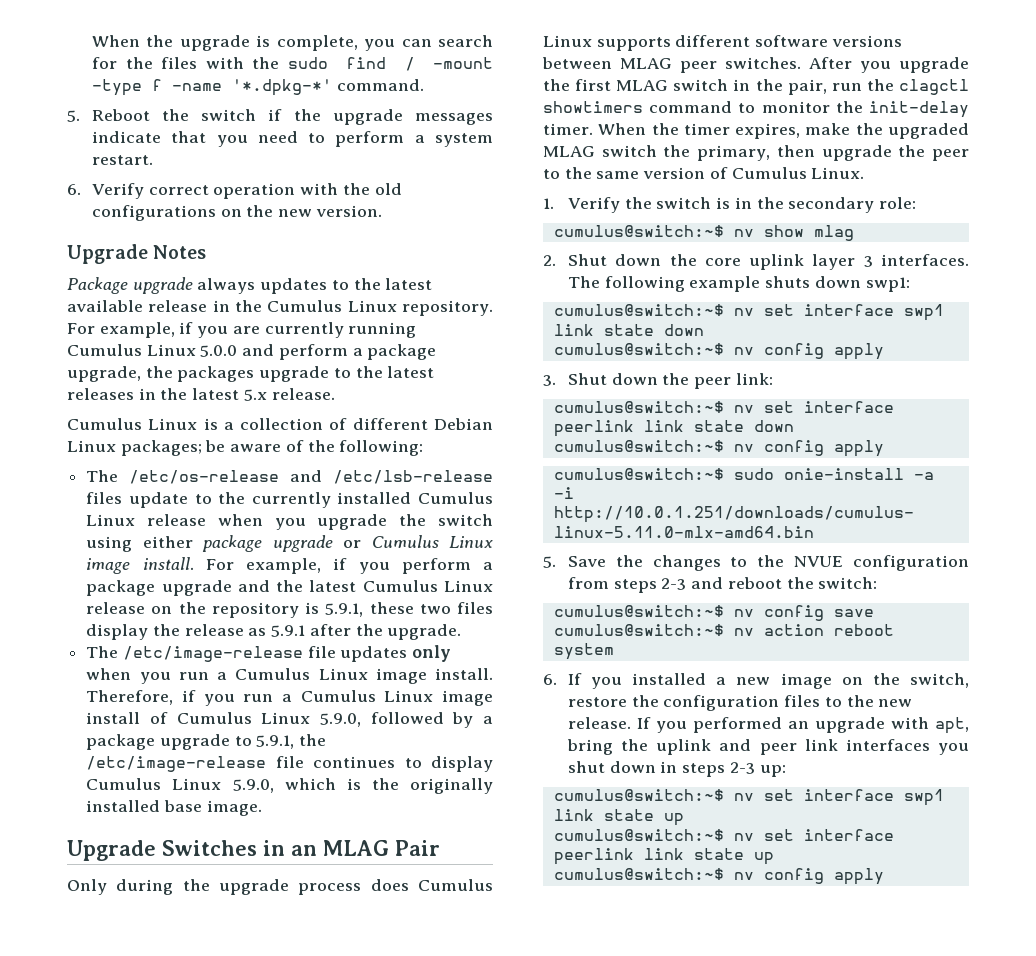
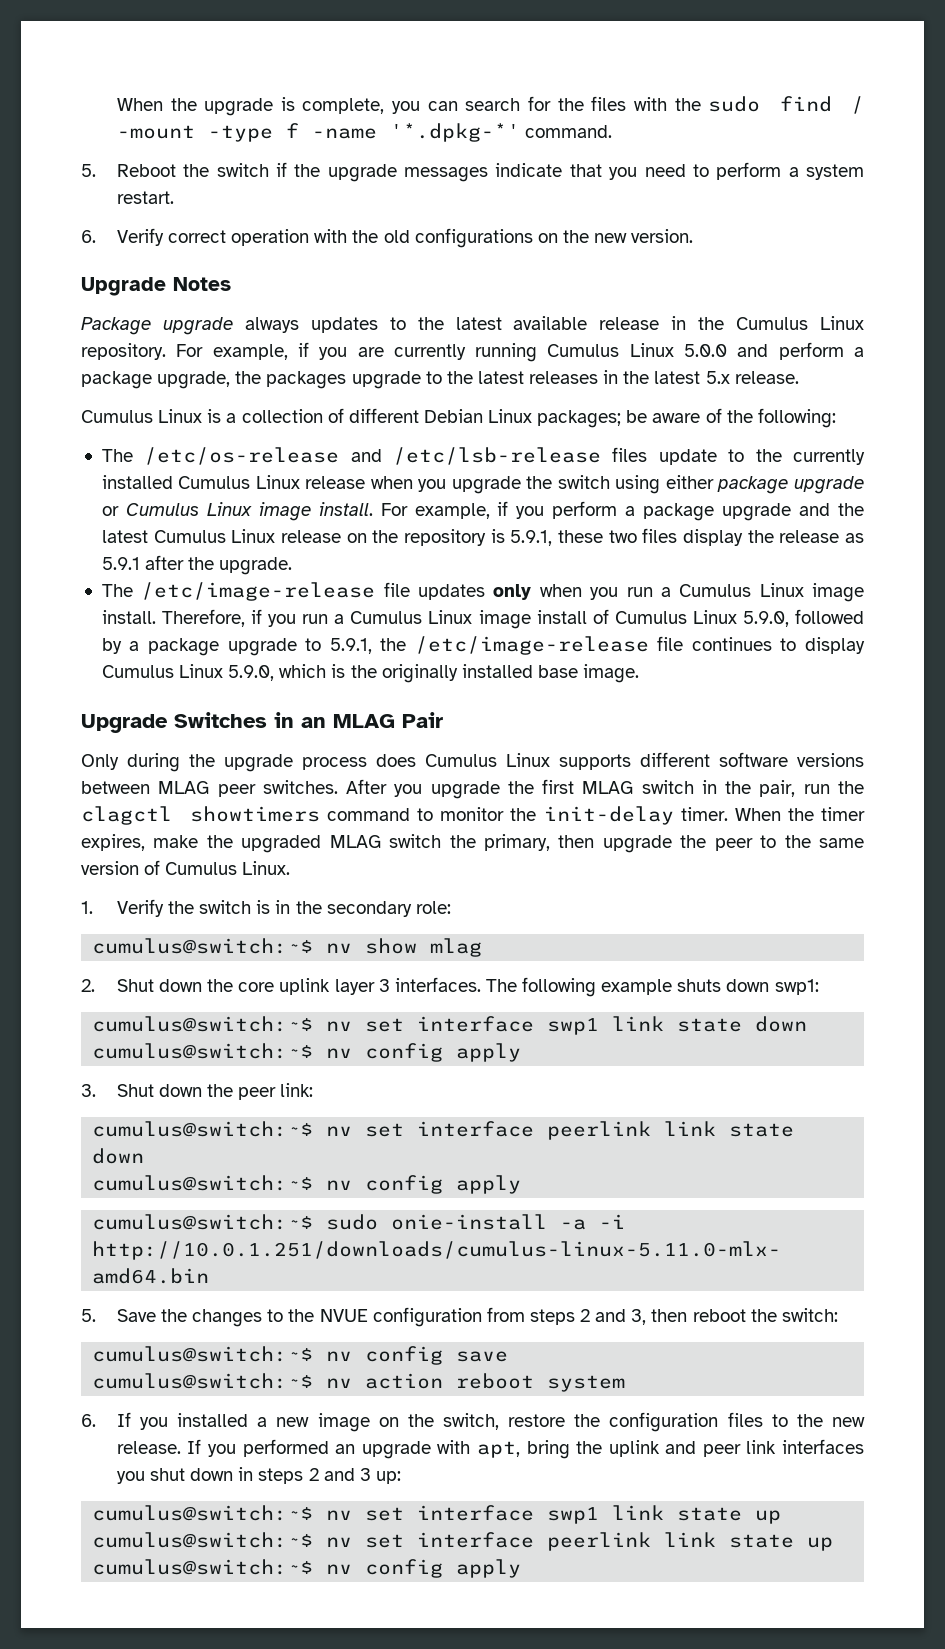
- 5. Save the changes to the NVUE configuration from steps 2-3 and reboot the switch:
+ 5. Save the changes to the NVUE configuration from steps 2 and 3, then reboot the switch:
- If you performed an upgrade with apt, bring the uplink and peer link interfaces you shut down in steps 2-3 up:
+ If you performed an upgrade with apt, bring the uplink and peer link interfaces you shut down in steps 2 and 3 up:

